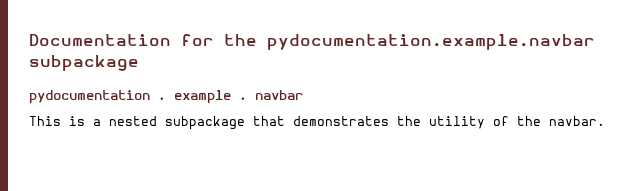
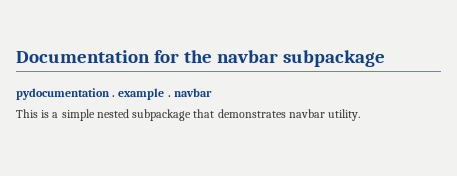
- Documentation for the pydocumentation.example.navbar subpackage
+ Documentation for the navbar subpackage
- This is a nested subpackage that demonstrates the utility of the navbar.
+ This is a simple nested subpackage that demonstrates navbar utility.

